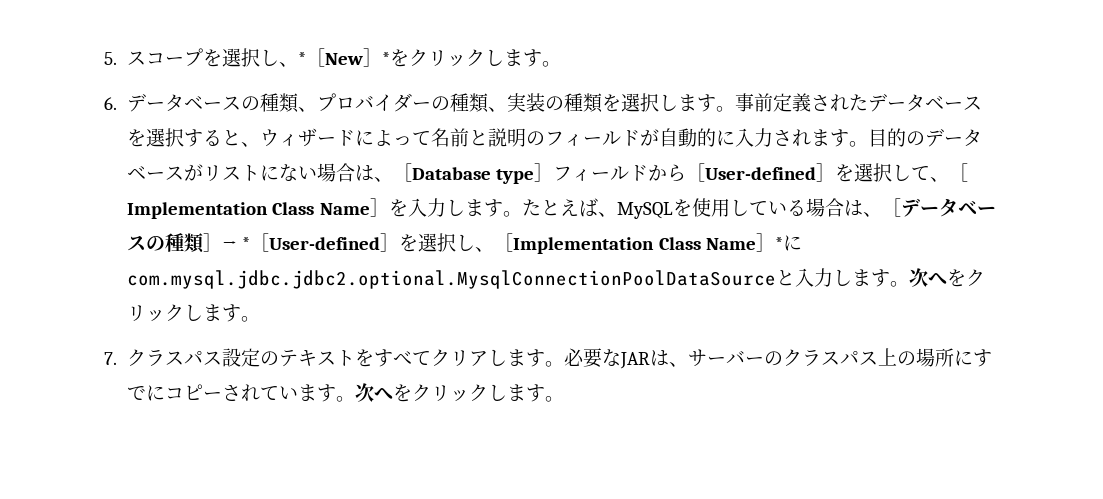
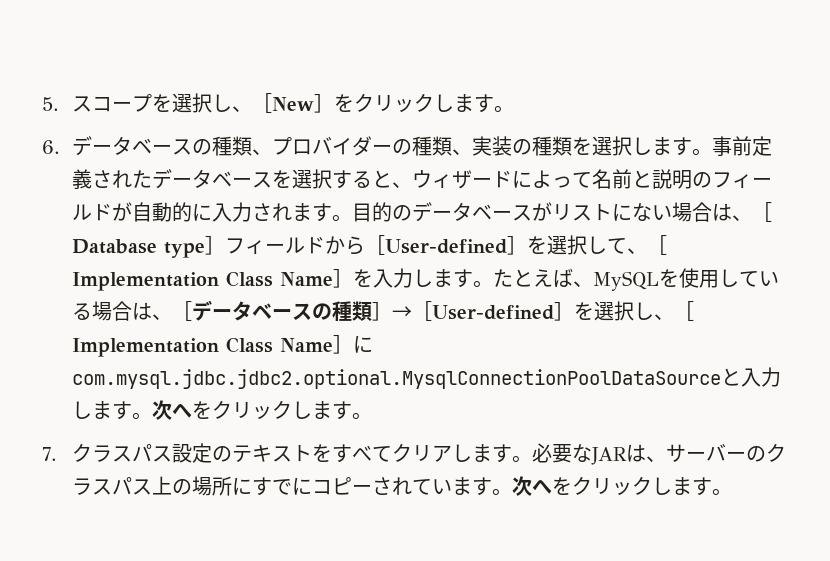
- 5.スコープを選択し、*［New］*をクリックします。
+ 5.スコープを選択し、［New］をクリックします。
- たとえば、MySQLを使用している場合は、［データベースの種類］→ *［User-defined］を選択し、［Implementation Class Name］*にcom.mysql.jdbc.jdbc2.optional.MysqlConnectionPoolDataSourceと入力します。
+ たとえば、MySQLを使用している場合は、［データベースの種類］→［User-defined］を選択し、［Implementation Class Name］にcom.mysql.jdbc.jdbc2.optional.MysqlConnectionPoolDataSourceと入力します。

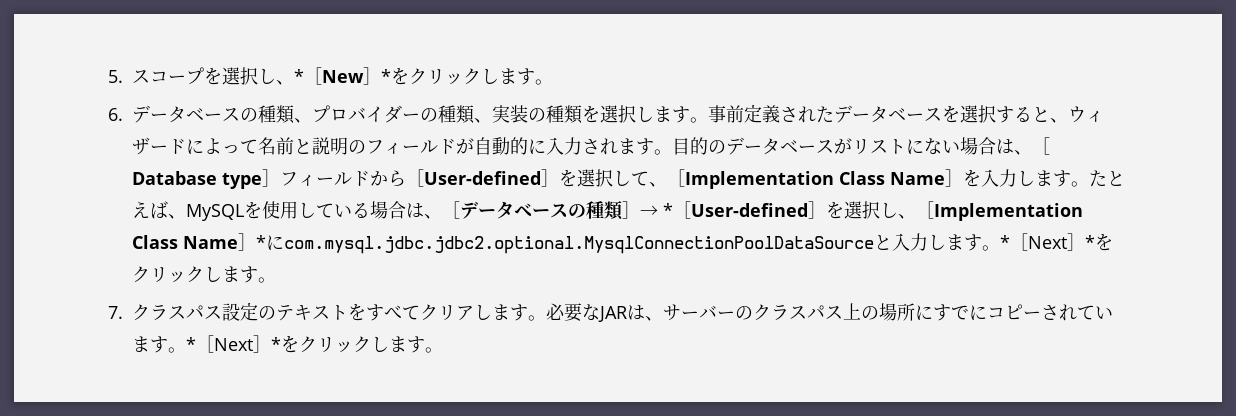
- 5.スコープを選択し、［New］をクリックします。
+ 5.スコープを選択し、*［New］*をクリックします。
- たとえば、MySQLを使用している場合は、［データベースの種類］→［User-defined］を選択し、［Implementation Class Name］にcom.mysql.jdbc.jdbc2.optional.MysqlConnectionPoolDataSourceと入力します。次へをクリックします。
+ たとえば、MySQLを使用している場合は、［データベースの種類］→ *［User-defined］を選択し、［Implementation Class Name］*にcom.mysql.jdbc.jdbc2.optional.MysqlConnectionPoolDataSourceと入力します。*［Next］*をクリックします。
- 必要なJARは、サーバーのクラスパス上の場所にすでにコピーされています。次へをクリックします。
+ 必要なJARは、サーバーのクラスパス上の場所にすでにコピーされています。*［Next］*をクリックします。

